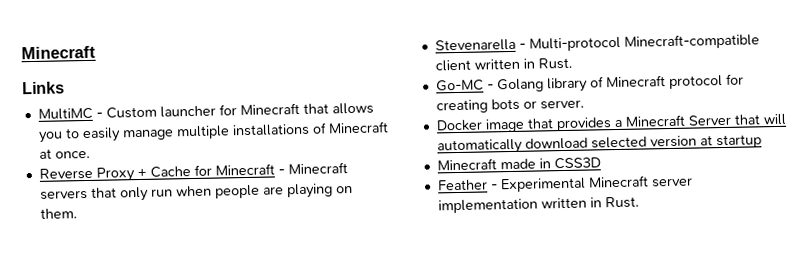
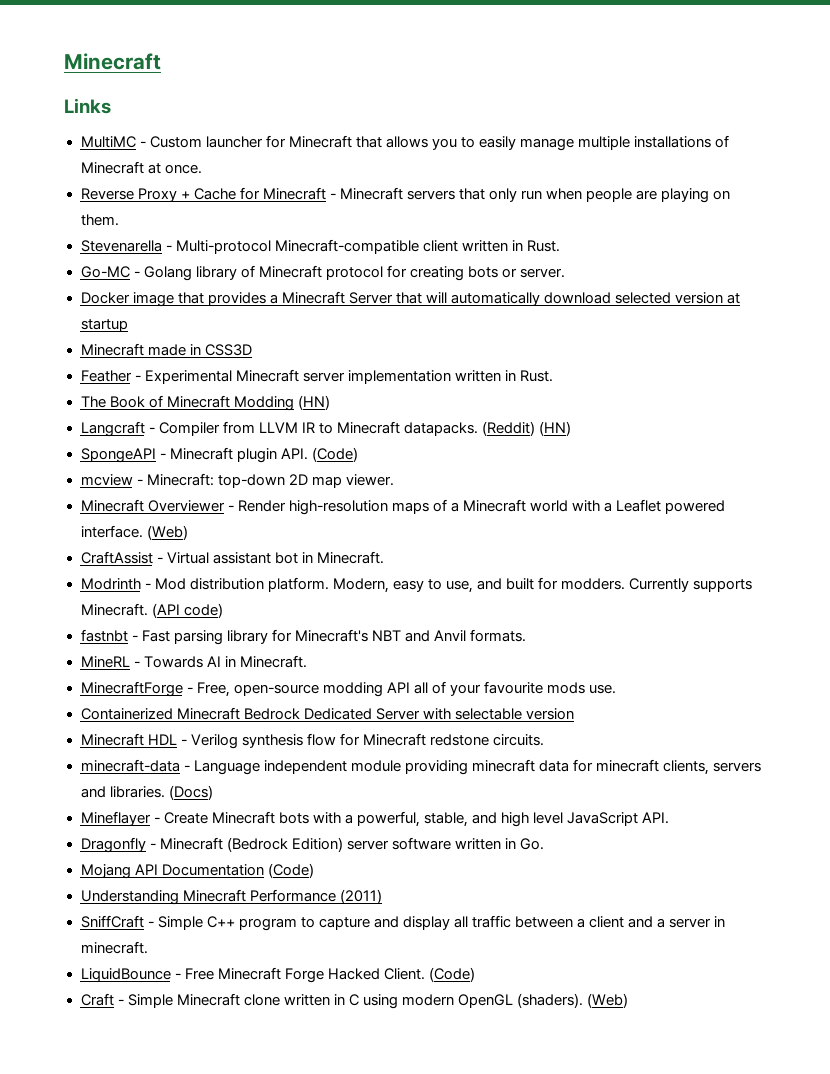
+ The Book of Minecraft Modding (HN)
+ Langcraft - Compiler from LLVM IR to Minecraft datapacks. (Reddit) (HN)
+ SpongeAPI - Minecraft plugin API. (Code)
+ mcview - Minecraft: top-down 2D map viewer.
+ Minecraft Overviewer - Render high-resolution maps of a Minecraft world with a Leaflet powered interface. (Web)
+ CraftAssist - Virtual assistant bot in Minecraft.
+ Modrinth - Mod distribution platform. Modern, easy to use, and built for modders. Currently supports Minecraft. (API code)
+ fastnbt - Fast parsing library for Minecraft's NBT and Anvil formats.
+ MineRL - Towards AI in Minecraft.
+ MinecraftForge - Free, open-source modding API all of your favourite mods use.
+ Containerized Minecraft Bedrock Dedicated Server with selectable version
+ Minecraft HDL - Verilog synthesis flow for Minecraft redstone circuits.
+ minecraft-data - Language independent module providing minecraft data for minecraft clients, servers and libraries. (Docs)
+ Mineflayer - Create Minecraft bots with a powerful, stable, and high level JavaScript API.
+ Dragonfly - Minecraft (Bedrock Edition) server software written in Go.
+ Mojang API Documentation (Code)
+ Understanding Minecraft Performance (2011)
+ SniffCraft - Simple C++ program to capture and display all traffic between a client and a server in minecraft.
+ LiquidBounce - Free Minecraft Forge Hacked Client. (Code)
+ Craft - Simple Minecraft clone written in C using modern OpenGL (shaders). (Web)

